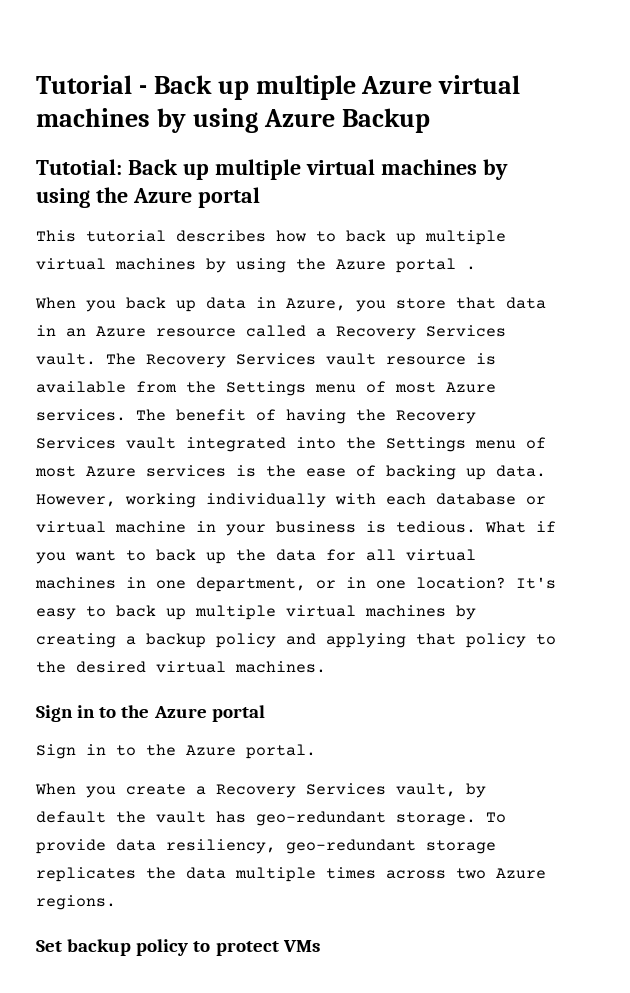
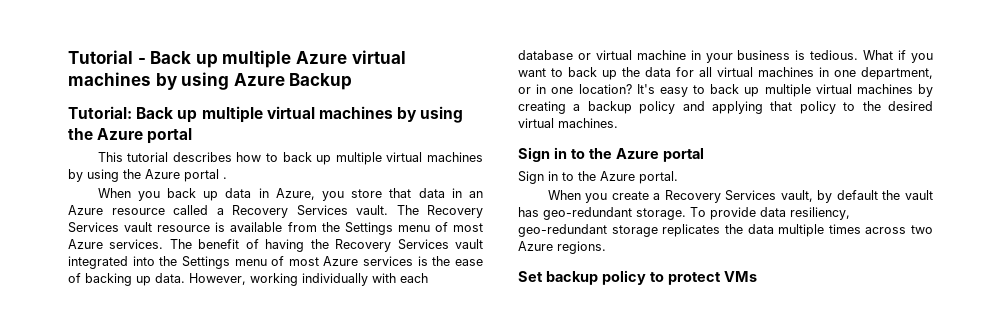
- Tutotial: Back up multiple virtual machines by using the Azure portal
+ Tutorial: Back up multiple virtual machines by using the Azure portal

